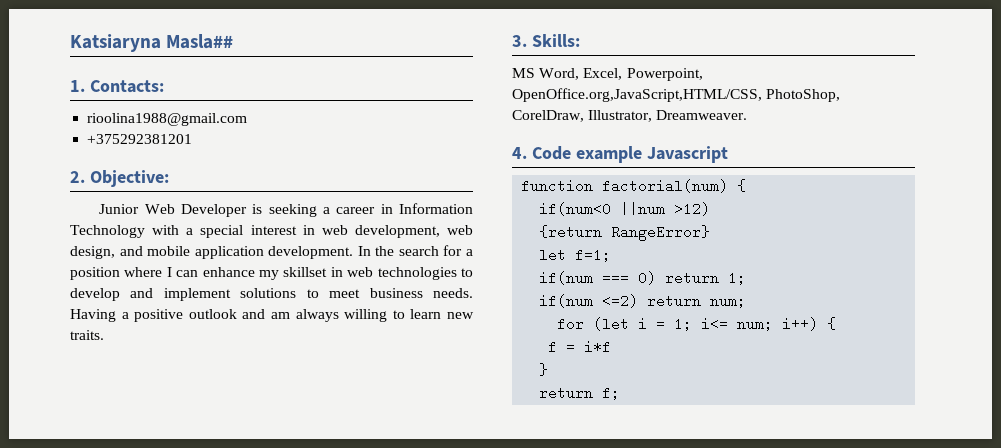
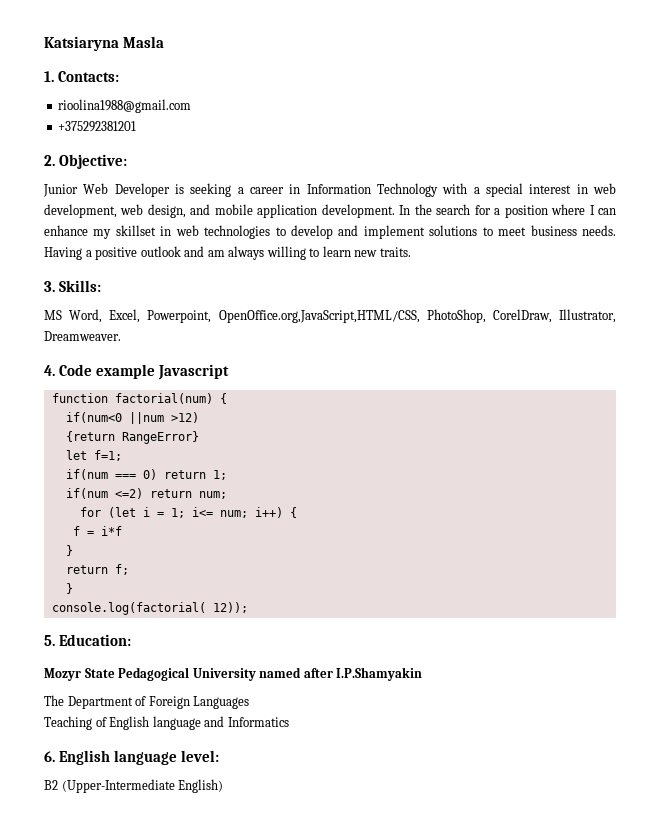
- Katsiaryna Masla##
+ Katsiaryna Masla
  return f;
+ }
+ console.log(factorial( 12));
+ 5. Education:
+ Mozyr State Pedagogical University named after I.P.Shamyakin
+ The Department of Foreign Languages
+ Teaching of English language and Informatics
+ 6. English language level:
+ B2 (Upper-Intermediate English)

